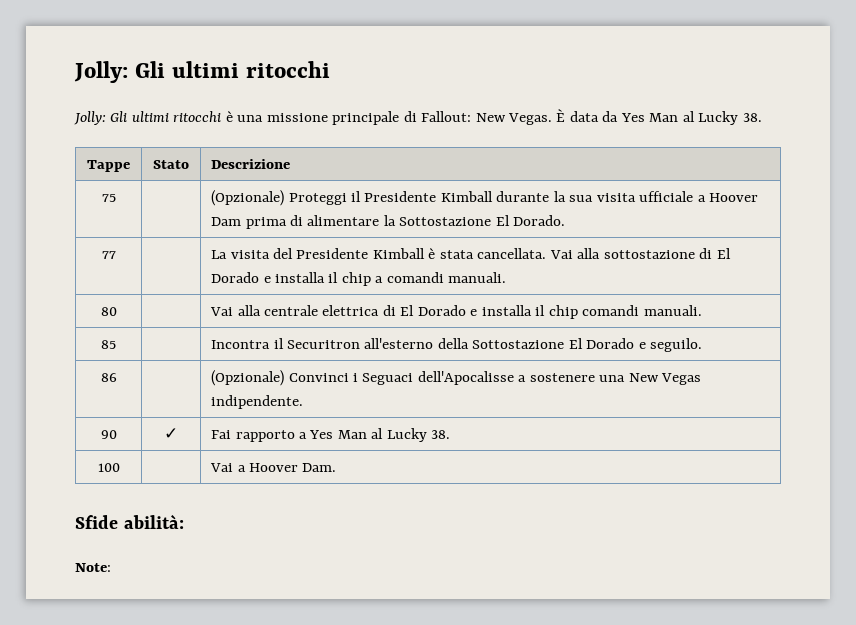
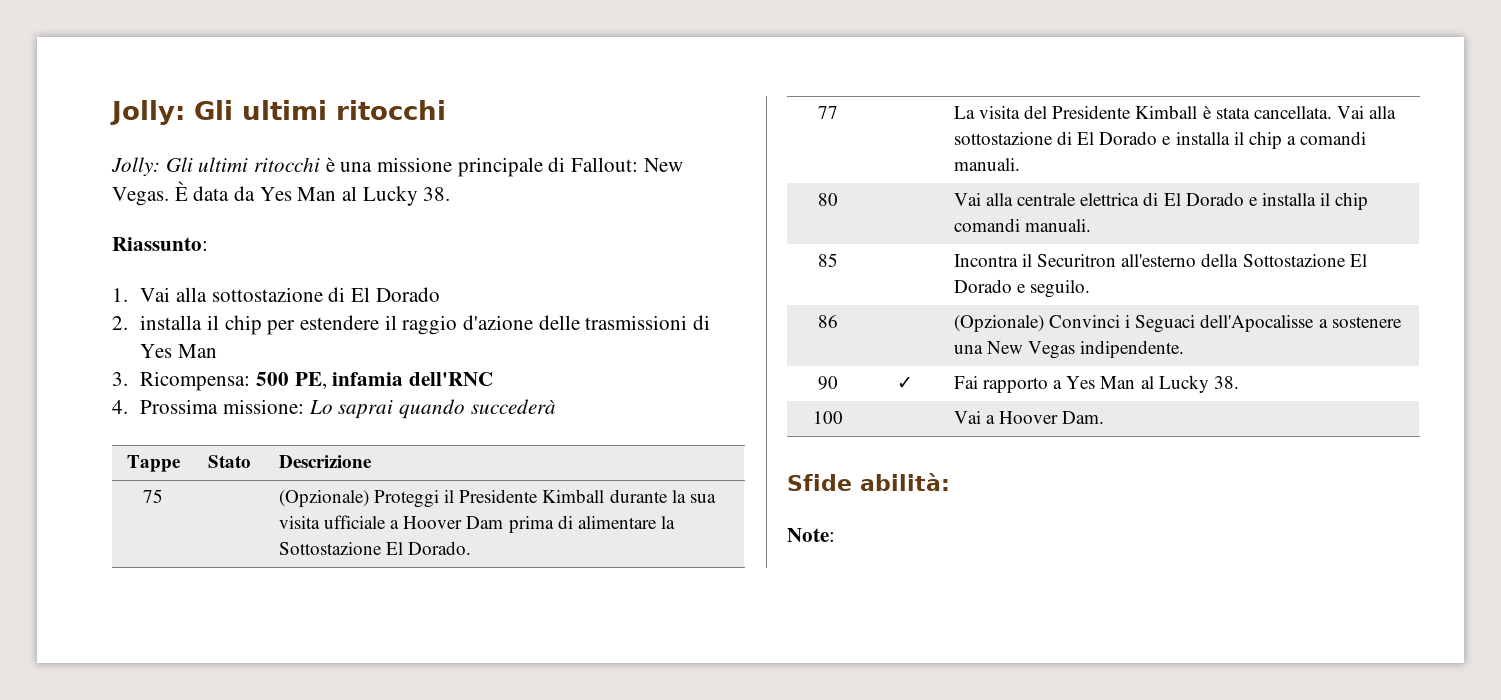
+ Riassunto:
+ 1. Vai alla sottostazione di El Dorado
+ 2. installa il chip per estendere il raggio d'azione delle trasmissioni di Yes Man
+ 3. Ricompensa: 500 PE, infamia dell'RNC
+ 4. Prossima missione: Lo saprai quando succederà

